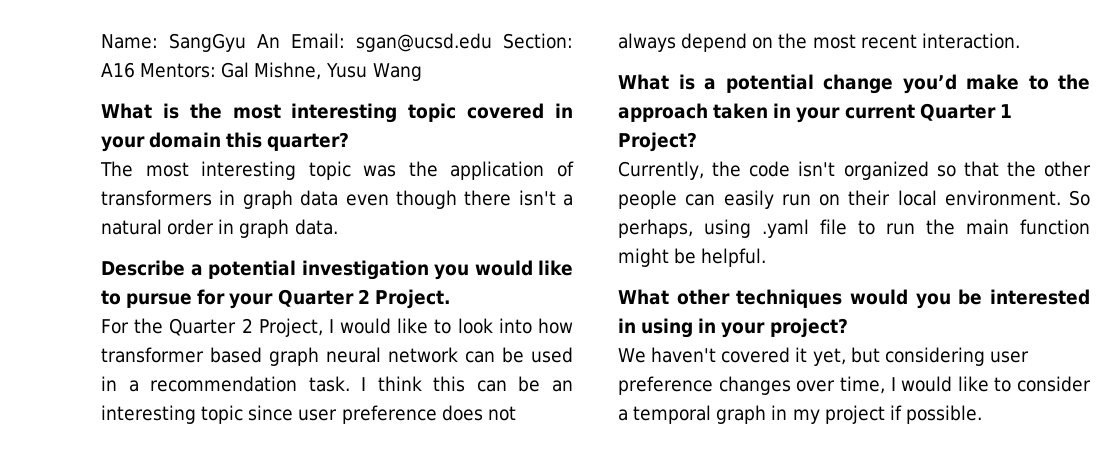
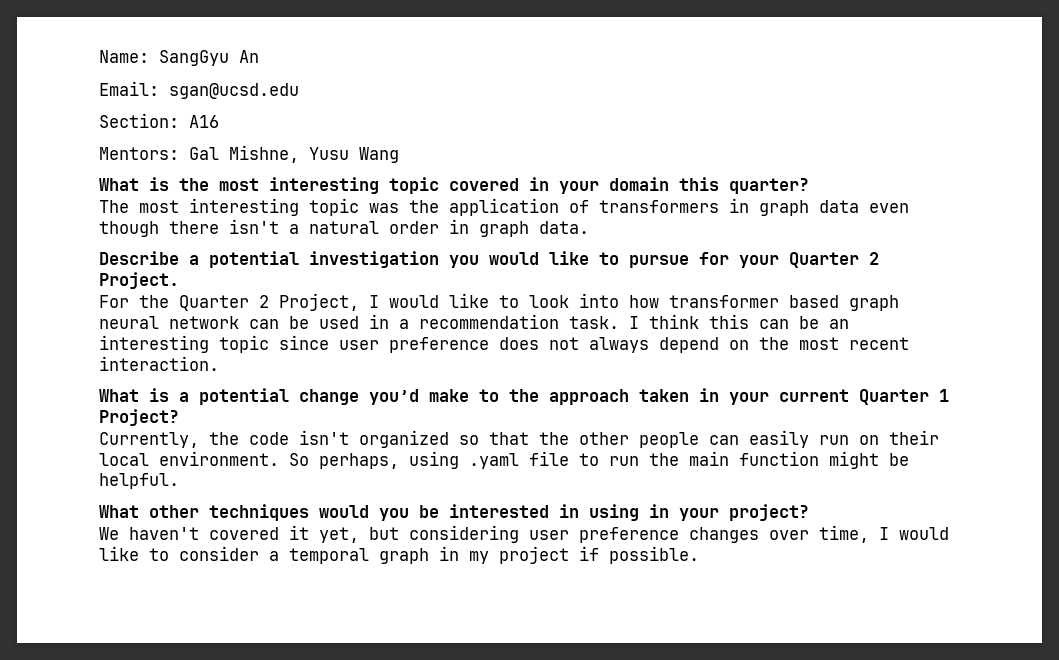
- Name: SangGyu An Email: sgan@ucsd.edu Section: A16 Mentors: Gal Mishne, Yusu Wang
+ Name: SangGyu An
+ Email: sgan@ucsd.edu
+ Section: A16
+ Mentors: Gal Mishne, Yusu Wang

